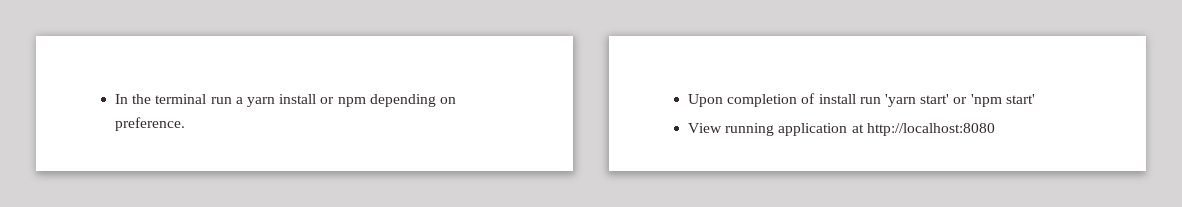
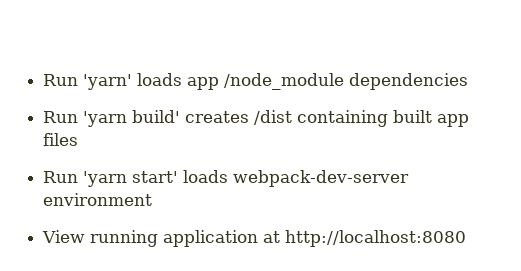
- In the terminal run a yarn install or npm depending on preference.
- Upon completion of install run 'yarn start' or 'npm start'
+ Run 'yarn' loads app /node_module dependencies
+ Run 'yarn build' creates /dist containing built app files
+ Run 'yarn start' loads webpack-dev-server environment

